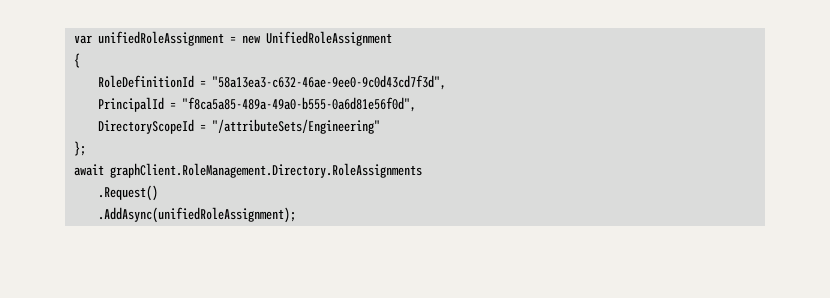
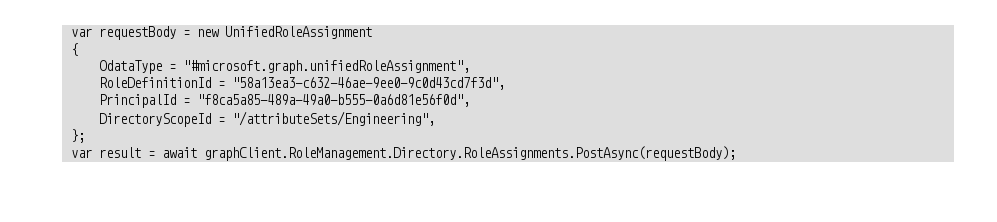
- var unifiedRoleAssignment = new UnifiedRoleAssignment
+ var requestBody = new UnifiedRoleAssignment
+ OdataType = "#microsoft.graph.unifiedRoleAssignment",
- DirectoryScopeId = "/attributeSets/Engineering"
+ DirectoryScopeId = "/attributeSets/Engineering",
- await graphClient.RoleManagement.Directory.RoleAssignments
- .Request()
- .AddAsync(unifiedRoleAssignment);
+ var result = await graphClient.RoleManagement.Directory.RoleAssignments.PostAsync(requestBody);

